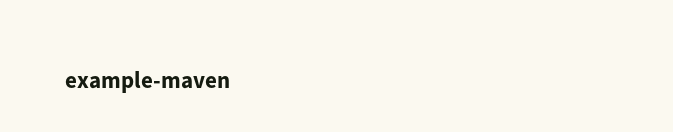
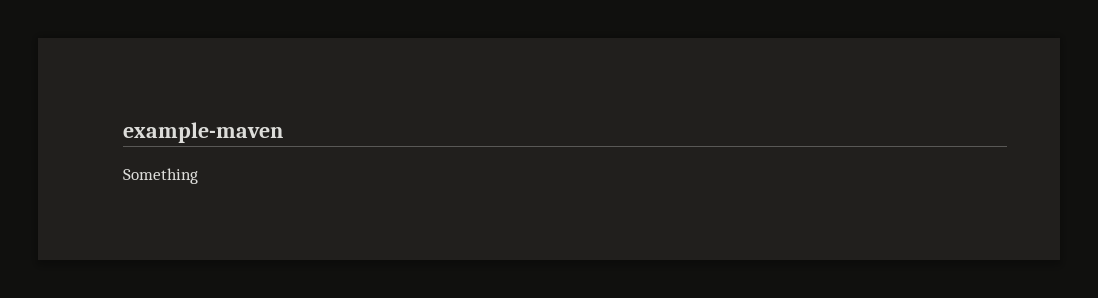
+ Something

